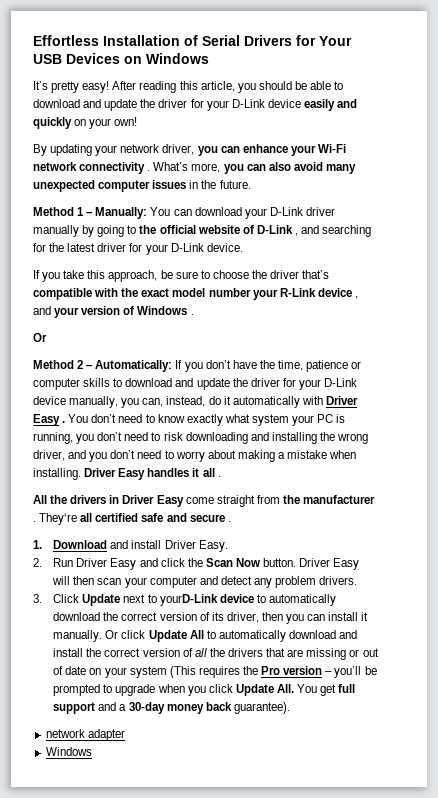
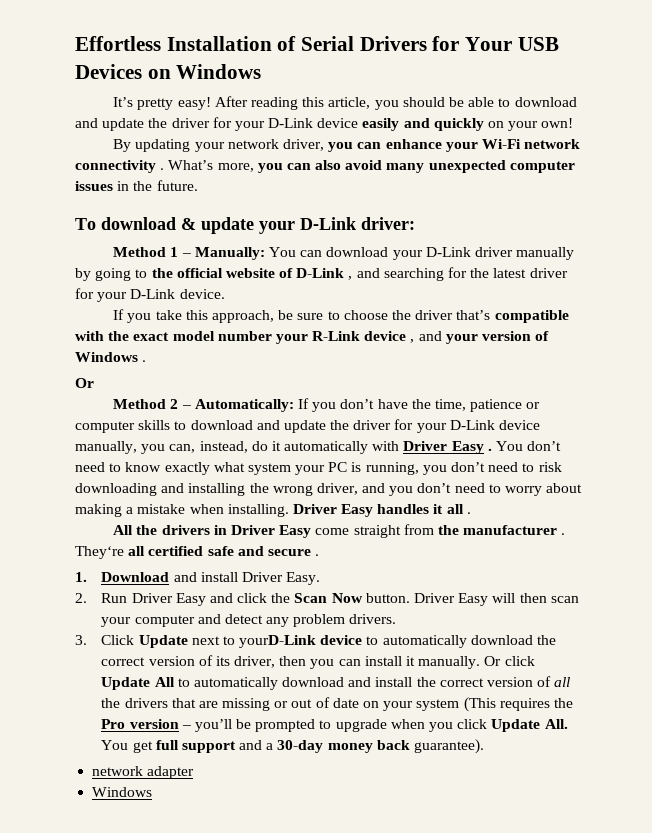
+ To download & update your D-Link driver:

